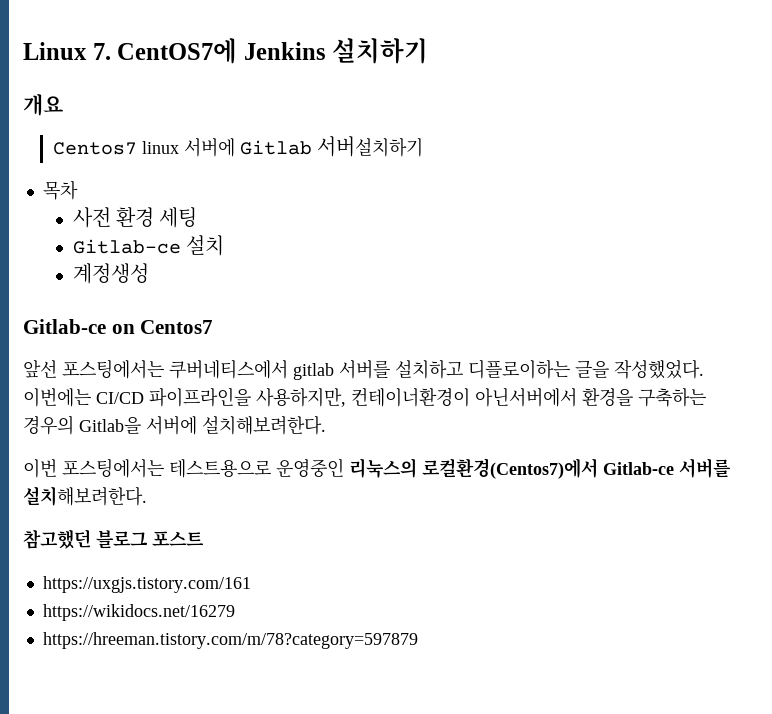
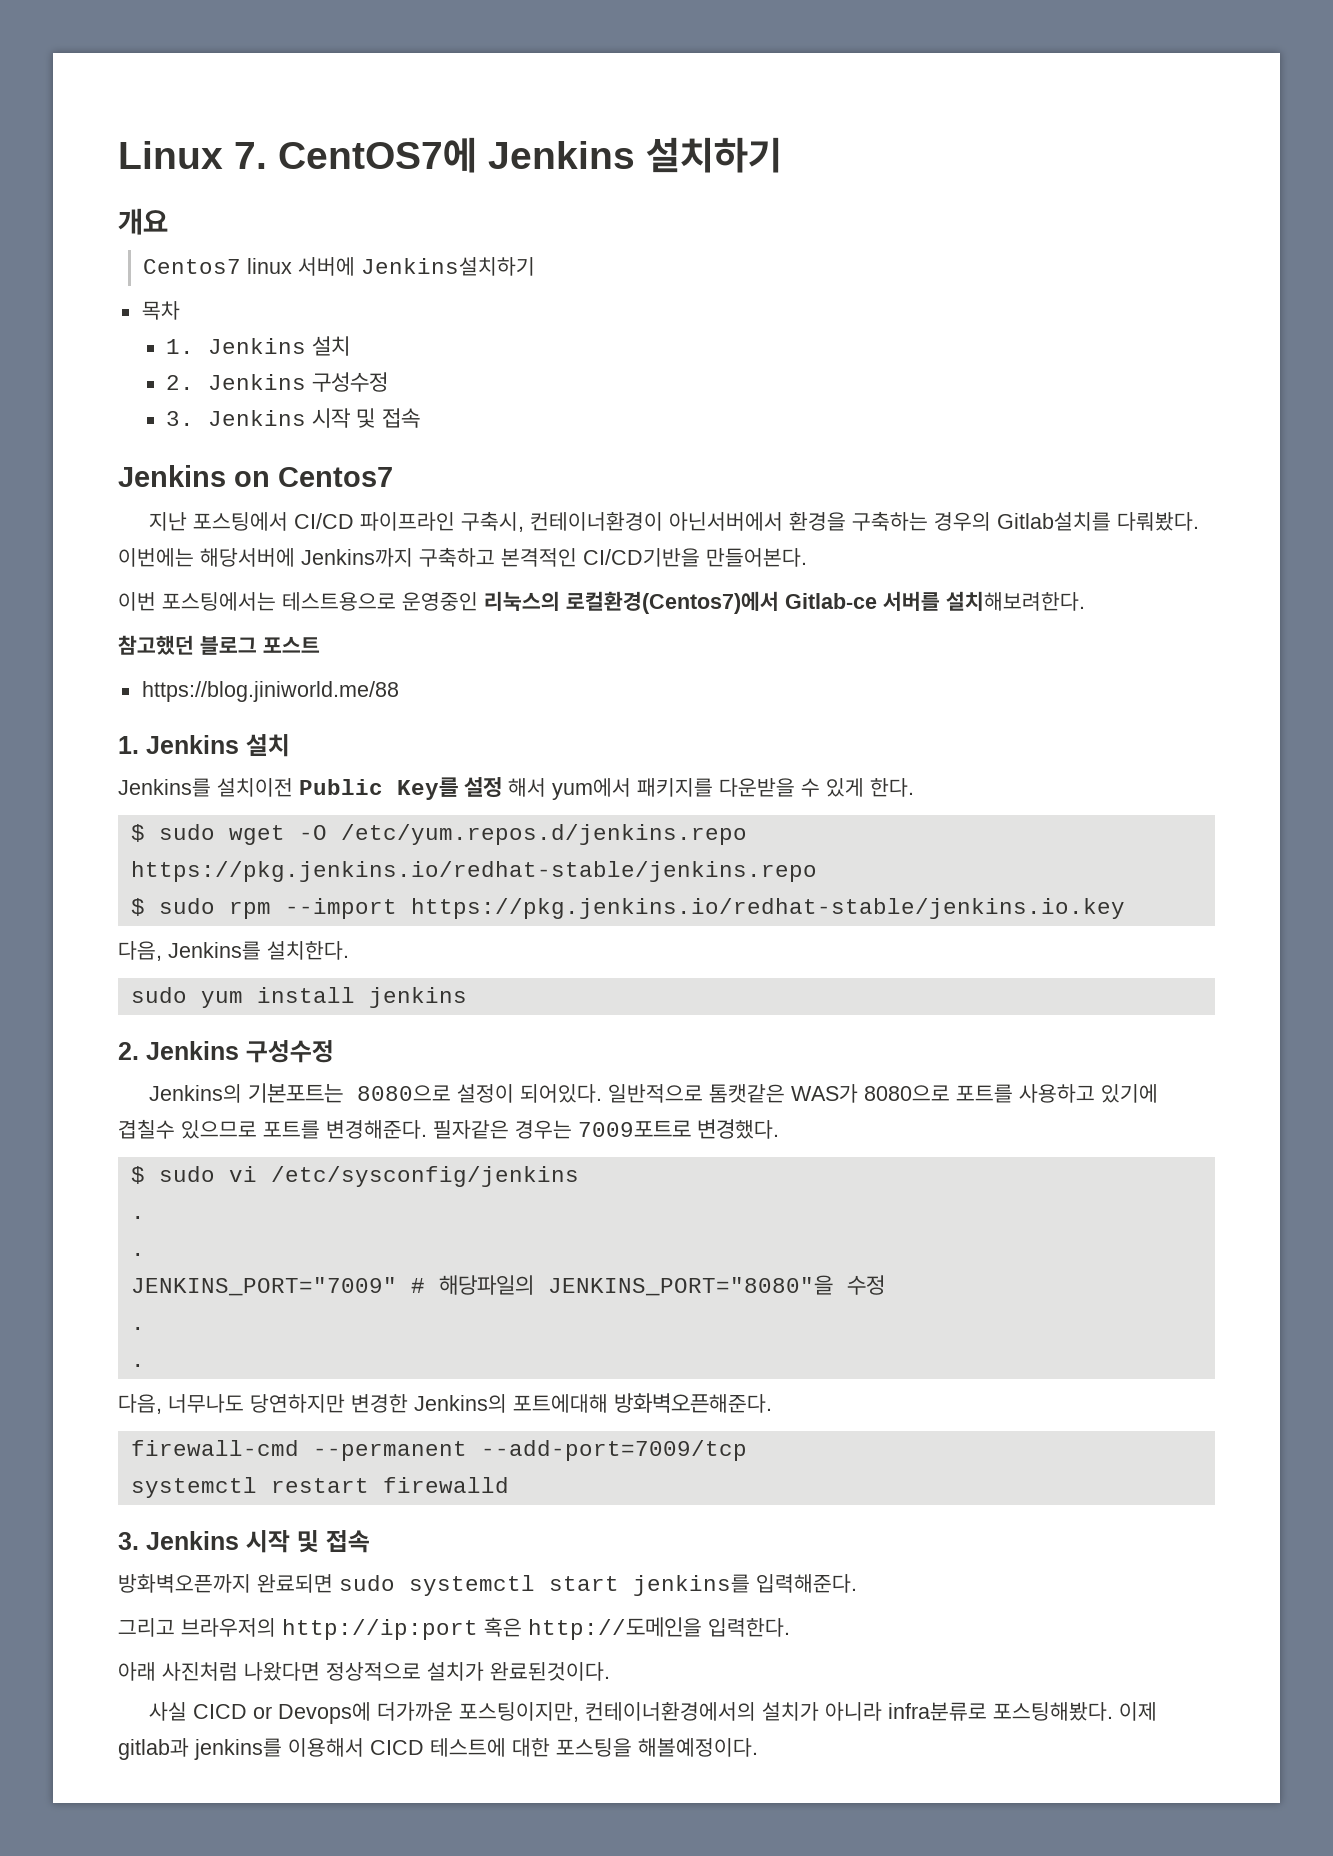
- Centos7 linux 서버에 Gitlab 서버설치하기
+ Centos7 linux 서버에 Jenkins설치하기
  목차
- 사전 환경 세팅
- Gitlab-ce 설치
- 계정생성
- Gitlab-ce on Centos7
- 앞선 포스팅에서는 쿠버네티스에서 gitlab 서버를 설치하고 디플로이하는 글을 작성했었다. 이번에는 CI/CD 파이프라인을 사용하지만, 컨테이너환경이 아닌서버에서 환경을 구축하는 경우의 Gitlab을 서버에 설치해보려한다.
+ 1. Jenkins 설치
+ 2. Jenkins 구성수정
+ 3. Jenkins 시작 및 접속
+ Jenkins on Centos7
+ 지난 포스팅에서 CI/CD 파이프라인 구축시, 컨테이너환경이 아닌서버에서 환경을 구축하는 경우의 Gitlab설치를 다뤄봤다. 이번에는 해당서버에 Jenkins까지 구축하고 본격적인 CI/CD기반을 만들어본다.
- https://uxgjs.tistory.com/161
- https://wikidocs.net/16279
- https://hreeman.tistory.com/m/78?category=597879
+ https://blog.jiniworld.me/88
+ 1. Jenkins 설치
+ Jenkins를 설치이전 Public Key를 설정 해서 yum에서 패키지를 다운받을 수 있게 한다.
+ $ sudo wget -O /etc/yum.repos.d/jenkins.repo https://pkg.jenkins.io/redhat-stable/jenkins.repo
+ $ sudo rpm --import https://pkg.jenkins.io/redhat-stable/jenkins.io.key
+ 다음, Jenkins를 설치한다.
+ sudo yum install jenkins
+ 2. Jenkins 구성수정
+ Jenkins의 기본포트는 8080으로 설정이 되어있다. 일반적으로 톰캣같은 WAS가 8080으로 포트를 사용하고 있기에 겹칠수 있으므로 포트를 변경해준다. 필자같은 경우는 7009포트로 변경했다.
+ $ sudo vi /etc/sysconfig/jenkins
+ .
+ .
+ JENKINS_PORT="7009" # 해당파일의 JENKINS_PORT="8080"을 수정
+ .
+ .
+ 다음, 너무나도 당연하지만 변경한 Jenkins의 포트에대해 방화벽오픈해준다.
+ firewall-cmd --permanent --add-port=7009/tcp
+ systemctl restart firewalld
+ 3. Jenkins 시작 및 접속
+ 방화벽오픈까지 완료되면 sudo systemctl start jenkins를 입력해준다.
+ 그리고 브라우저의 http://ip:port 혹은 http://도메인을 입력한다.
+ 아래 사진처럼 나왔다면 정상적으로 설치가 완료된것이다.
+ 사실 CICD or Devops에 더가까운 포스팅이지만, 컨테이너환경에서의 설치가 아니라 infra분류로 포스팅해봤다. 이제 gitlab과 jenkins를 이용해서 CICD 테스트에 대한 포스팅을 해볼예정이다.

